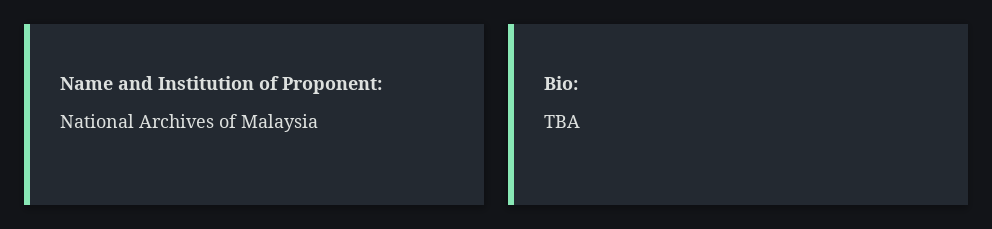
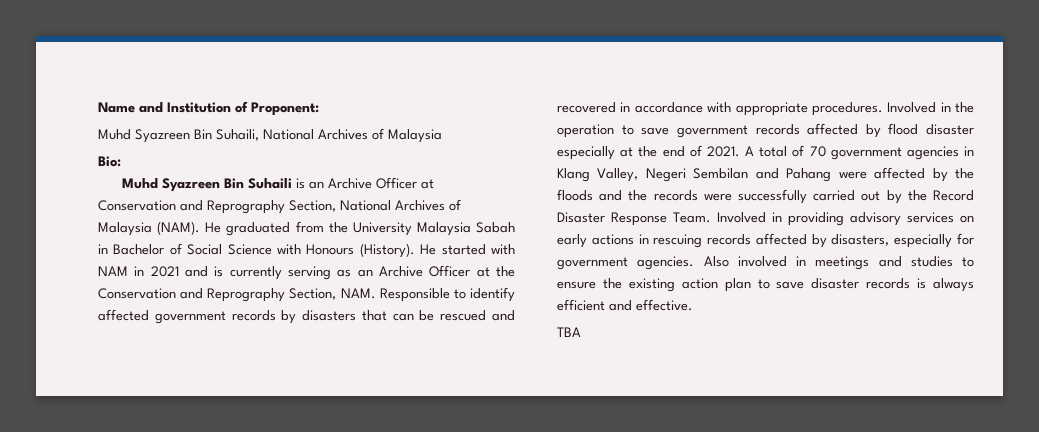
- National Archives of Malaysia
+ Muhd Syazreen Bin Suhaili, National Archives of Malaysia
+ Muhd Syazreen Bin Suhaili is an Archive Officer at Conservation and Reprography Section, National Archives of Malaysia (NAM). He graduated from the University Malaysia Sabah in Bachelor of Social Science with Honours (History). He started with NAM in 2021 and is currently serving as an Archive Officer at the Conservation and Reprography Section, NAM. Responsible to identify affected government records by disasters that can be rescued and recovered in accordance with appropriate procedures. Involved in the operation to save government records affected by flood disaster especially at the end of 2021. A total of 70 government agencies in Klang Valley, Negeri Sembilan and Pahang were affected by the floods and the records were successfully carried out by the Record Disaster Response Team. Involved in providing advisory services on early actions in rescuing records affected by disasters, especially for government agencies. Also involved in meetings and studies to ensure the existing action plan to save disaster records is always efficient and effective.

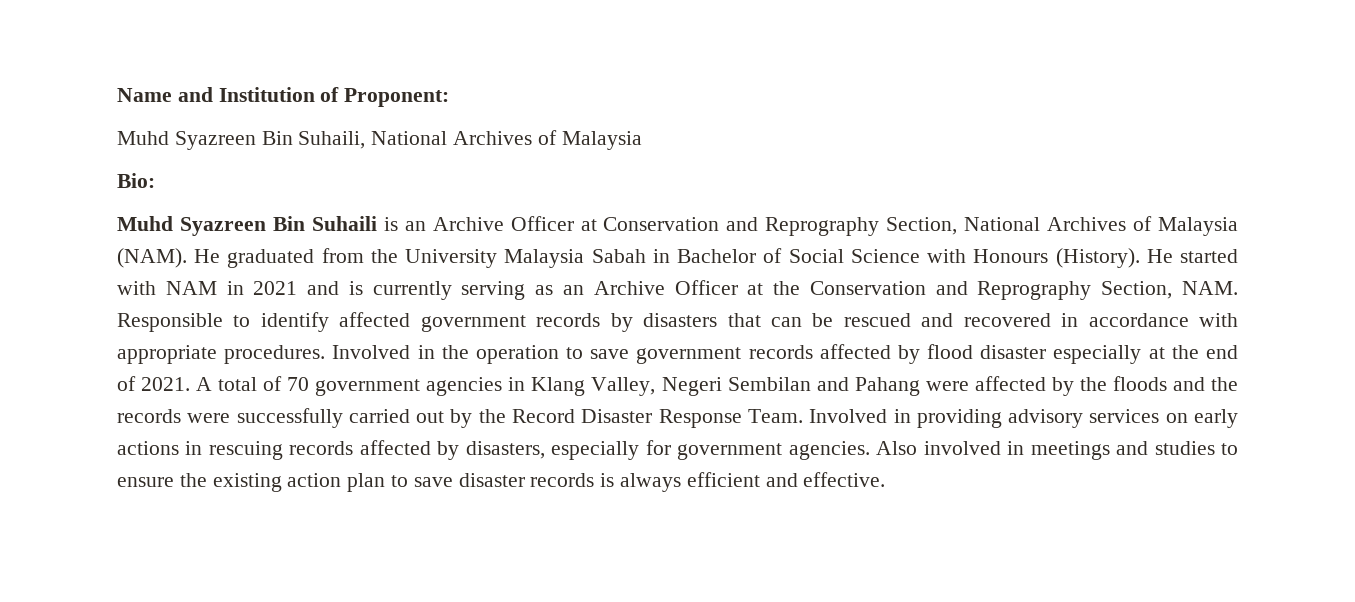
- TBA

